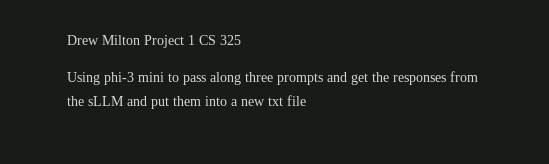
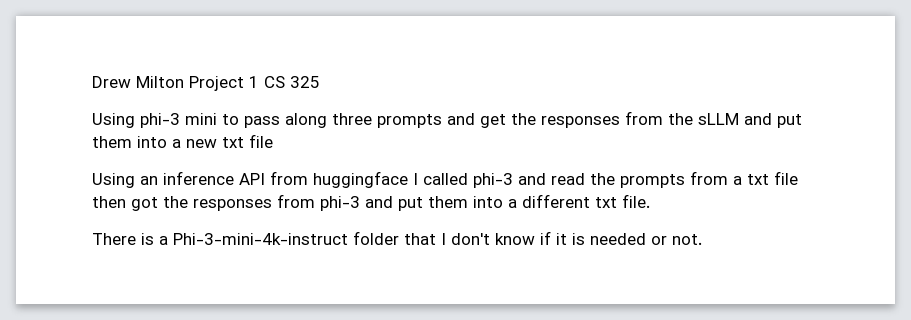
+ Using an inference API from huggingface I called phi-3 and read the prompts from a txt file then got the responses from phi-3 and put them into a different txt file.
+ There is a Phi-3-mini-4k-instruct folder that I don't know if it is needed or not.

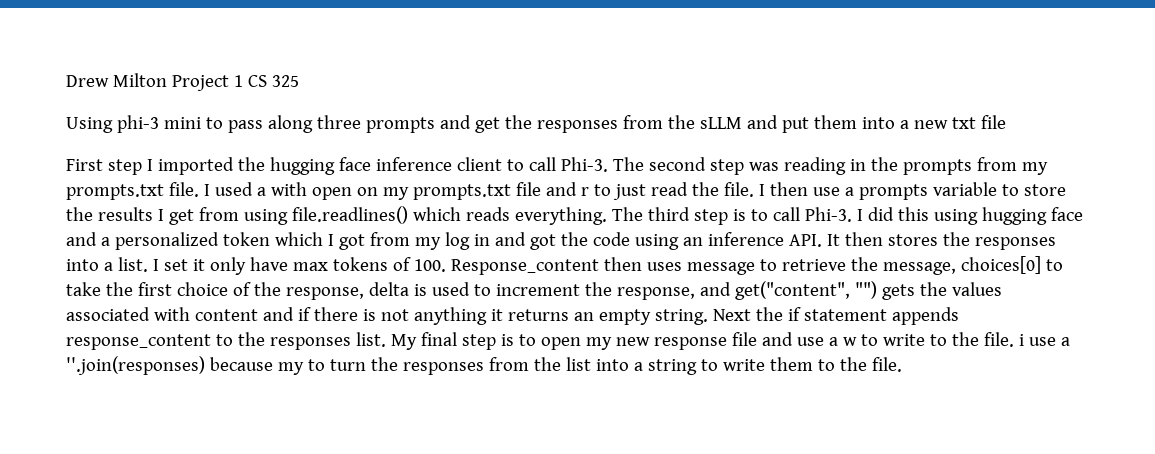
- Using an inference API from huggingface I called phi-3 and read the prompts from a txt file then got the responses from phi-3 and put them into a different txt file.
- There is a Phi-3-mini-4k-instruct folder that I don't know if it is needed or not.
+ First step I imported the hugging face inference client to call Phi-3. The second step was reading in the prompts from my prompts.txt file. I used a with open on my prompts.txt file and r to just read the file. I then use a prompts variable to store the results I get from using file.readlines() which reads everything. The third step is to call Phi-3. I did this using hugging face and a personalized token which I got from my log in and got the code using an inference API. It then stores the responses into a list. I set it only have max tokens of 100. Response_content then uses message to retrieve the message, choices[0] to take the first choice of the response, delta is used to increment the response, and get("content", "") gets the values associated with content and if there is not anything it returns an empty string. Next the if statement appends response_content to the responses list. My final step is to open my new response file and use a w to write to the file. i use a ''.join(responses) because my to turn the responses from the list into a string to write them to the file.

